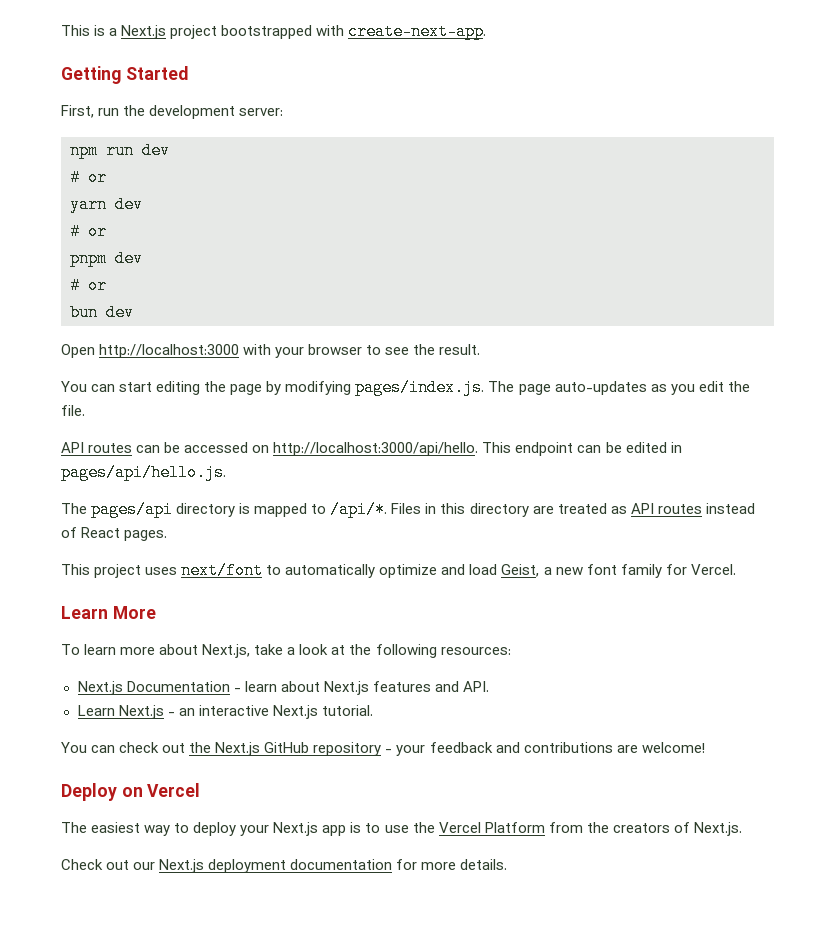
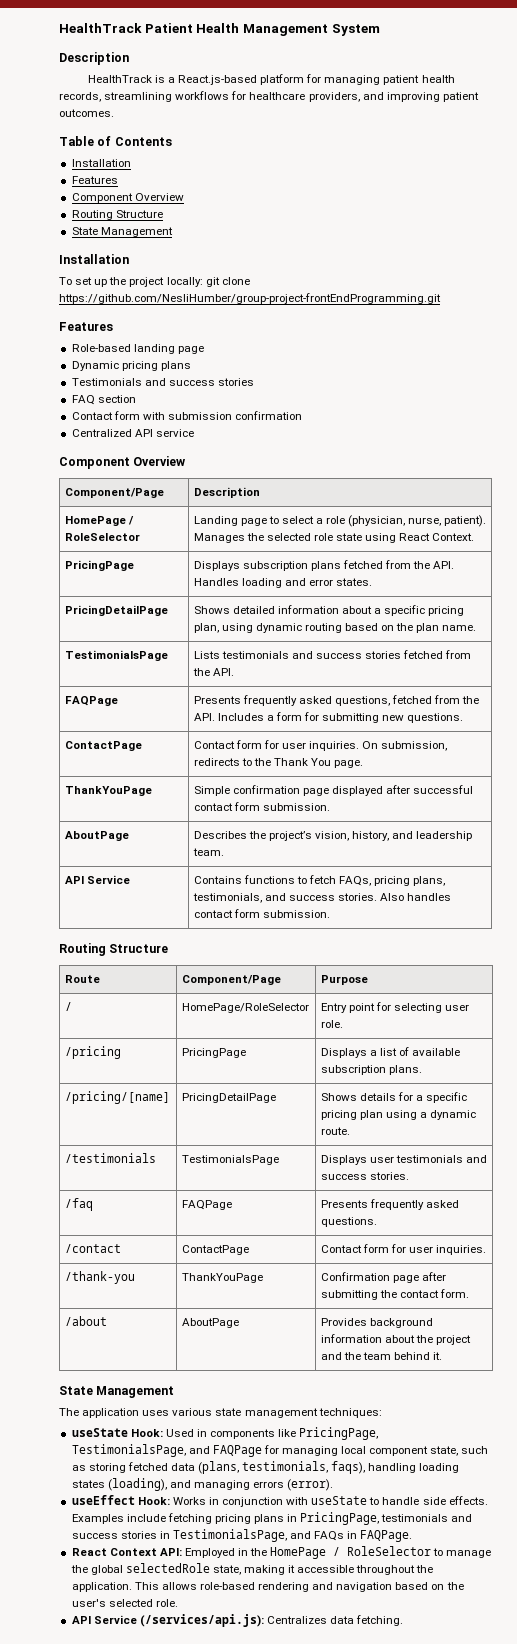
- This is a Next.js project bootstrapped with create-next-app.
- Getting Started
- First, run the development server:
- npm run dev
- # or
- yarn dev
- # or
- pnpm dev
- # or
- bun dev
- Open http://localhost:3000 with your browser to see the result.
- You can start editing the page by modifying pages/index.js. The page auto-updates as you edit the file.
- API routes can be accessed on http://localhost:3000/api/hello. This endpoint can be edited in pages/api/hello.js.
- The pages/api directory is mapped to /api/*. Files in this directory are treated as API routes instead of React pages.
- This project uses next/font to automatically optimize and load Geist, a new font family for Vercel.
- Learn More
- To learn more about Next.js, take a look at the following resources:
- Next.js Documentation - learn about Next.js features and API.
- Learn Next.js - an interactive Next.js tutorial.
- You can check out the Next.js GitHub repository - your feedback and contributions are welcome!
- Deploy on Vercel
- The easiest way to deploy your Next.js app is to use the Vercel Platform from the creators of Next.js.
- Check out our Next.js deployment documentation for more details.
+ HealthTrack Patient Health Management System
+ Description
+ HealthTrack is a React.js-based platform for managing patient health records, streamlining workflows for healthcare providers, and improving patient outcomes.
+ Table of Contents
+ Installation
+ Features
+ Component Overview
+ Routing Structure
+ State Management
+ Installation
+ To set up the project locally: git clone https://github.com/NesliHumber/group-project-frontEndProgramming.git
+ Features
+ Role-based landing page
+ Dynamic pricing plans
+ Testimonials and success stories
+ FAQ section
+ Contact form with submission confirmation
+ Centralized API service
+ Component Overview
+ Component/Page | Description
+ HomePage / RoleSelector | Landing page to select a role (physician, nurse, patient). Manages the selected role state using React Context.
+ PricingPage | Displays subscription plans fetched from the API. Handles loading and error states.
+ PricingDetailPage | Shows detailed information about a specific pricing plan, using dynamic routing based on the plan name.
+ TestimonialsPage | Lists testimonials and success stories fetched from the API.
+ FAQPage | Presents frequently asked questions, fetched from the API. Includes a form for submitting new questions.
+ ContactPage | Contact form for user inquiries. On submission, redirects to the Thank You page.
+ ThankYouPage | Simple confirmation page displayed after successful contact form submission.
+ AboutPage | Describes the project’s vision, history, and leadership team.
+ API Service | Contains functions to fetch FAQs, pricing plans, testimonials, and success stories. Also handles contact form submission.
+ Routing Structure
+ Route | Component/Page | Purpose
+ / | HomePage/RoleSelector | Entry point for selecting user role.
+ /pricing | PricingPage | Displays a list of available subscription plans.
+ /pricing/[name] | PricingDetailPage | Shows details for a specific pricing plan using a dynamic route.
+ /testimonials | TestimonialsPage | Displays user testimonials and success stories.
+ /faq | FAQPage | Presents frequently asked questions.
+ /contact | ContactPage | Contact form for user inquiries.
+ /thank-you | ThankYouPage | Confirmation page after submitting the contact form.
+ /about | AboutPage | Provides background information about the project and the team behind it.
+ State Management
+ The application uses various state management techniques:
+ useState Hook: Used in components like PricingPage, TestimonialsPage, and FAQPage for managing local component state, such as storing fetched data (plans, testimonials, faqs), handling loading states (loading), and managing errors (error).
+ useEffect Hook: Works in conjunction with useState to handle side effects. Examples include fetching pricing plans in PricingPage, testimonials and success stories in TestimonialsPage, and FAQs in FAQPage.
+ React Context API: Employed in the HomePage / RoleSelector to manage the global selectedRole state, making it accessible throughout the application. This allows role-based rendering and navigation based on the user's selected role.
+ API Service (/services/api.js): Centralizes data fetching.

